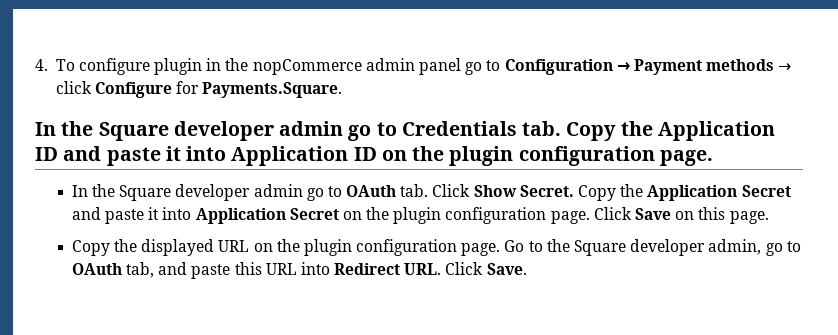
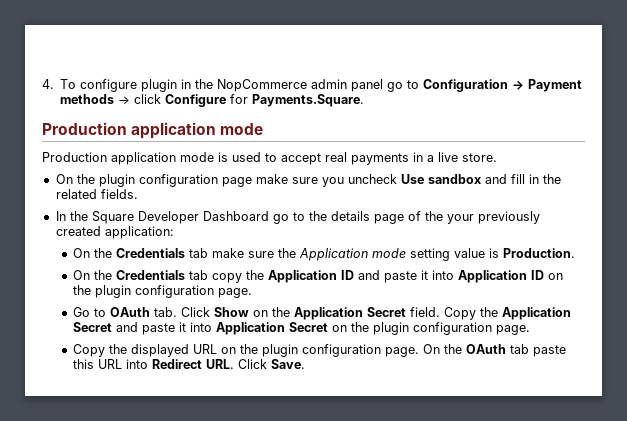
- 4. To configure plugin in the nopCommerce admin panel go to Configuration → Payment methods → click Configure for Payments.Square.
- In the Square developer admin go to Credentials tab. Copy the Application ID and paste it into Application ID on the plugin configuration page.
+ 4. To configure plugin in the NopCommerce admin panel go to Configuration → Payment methods → click Configure for Payments.Square.
+ Production application mode
+ Production application mode is used to accept real payments in a live store.
+ On the plugin configuration page make sure you uncheck Use sandbox and fill in the related fields.
+ In the Square Developer Dashboard go to the details page of the your previously created application:
+ On the Credentials tab make sure the Application mode setting value is Production.
+ On the Credentials tab copy the Application ID and paste it into Application ID on the plugin configuration page.
- In the Square developer admin go to OAuth tab. Click Show Secret.
+ Go to OAuth tab. Click Show on the Application Secret field.
- Click Save on this page.
- Go to the Square developer admin, go to OAuth tab, and paste this URL into Redirect URL. Click Save.
+ On the OAuth tab paste this URL into Redirect URL. Click Save.

